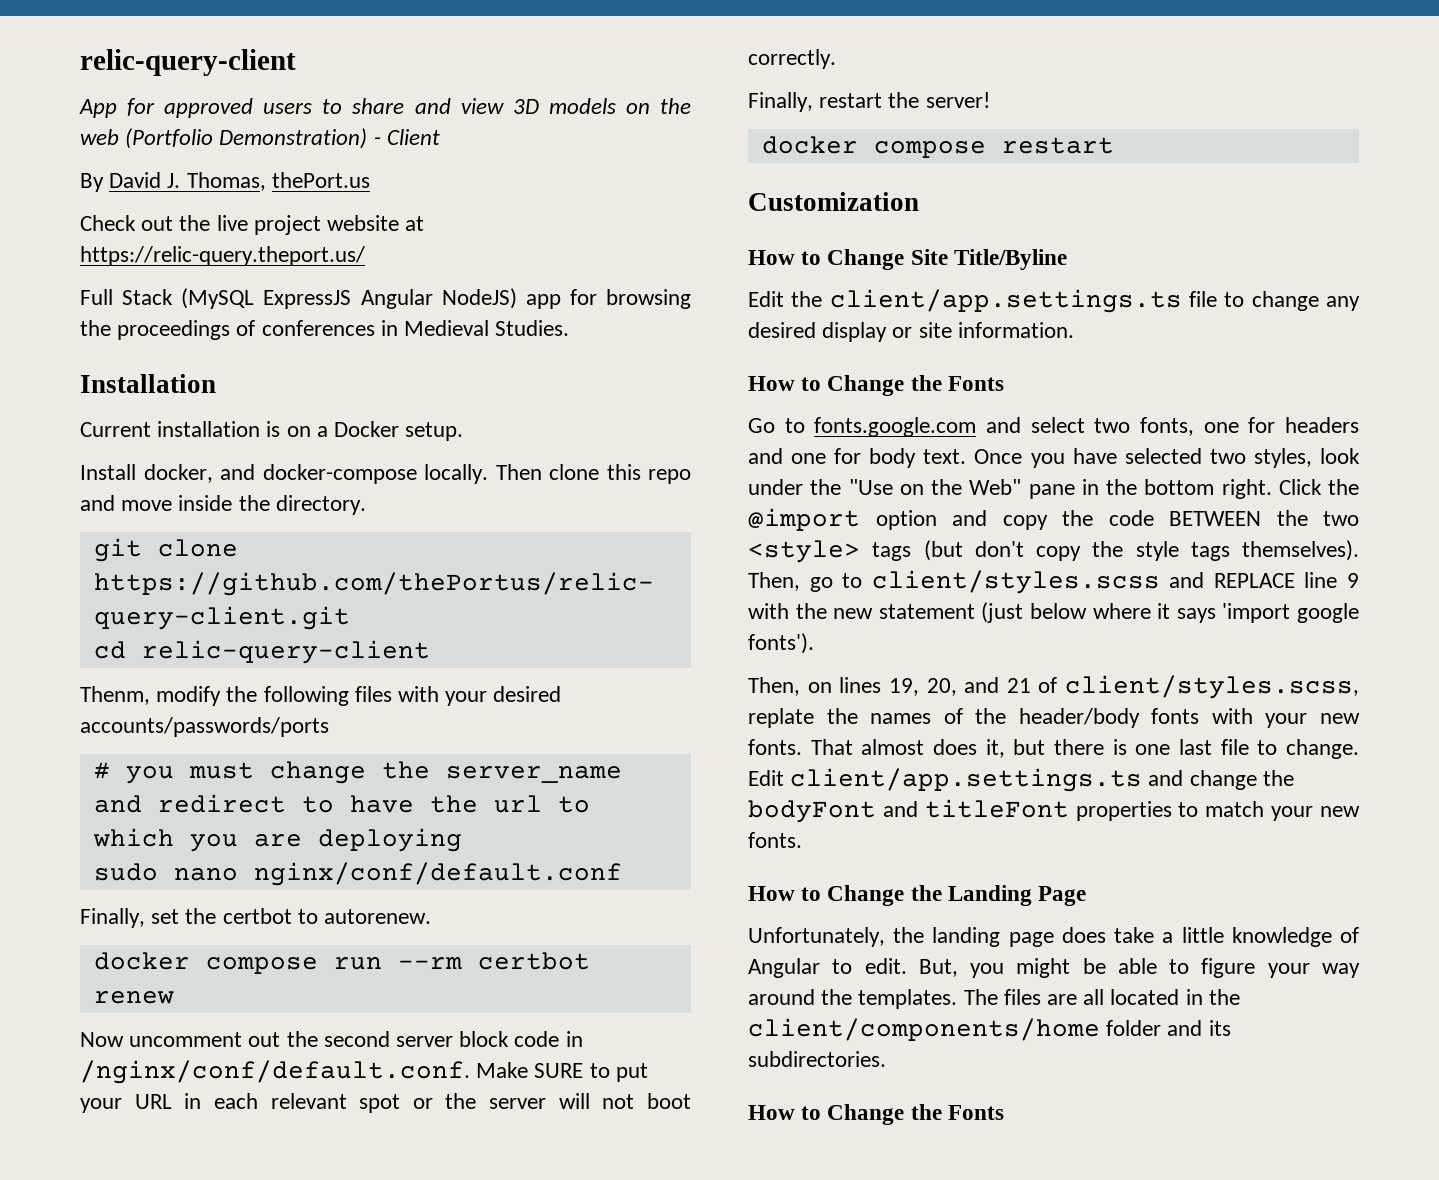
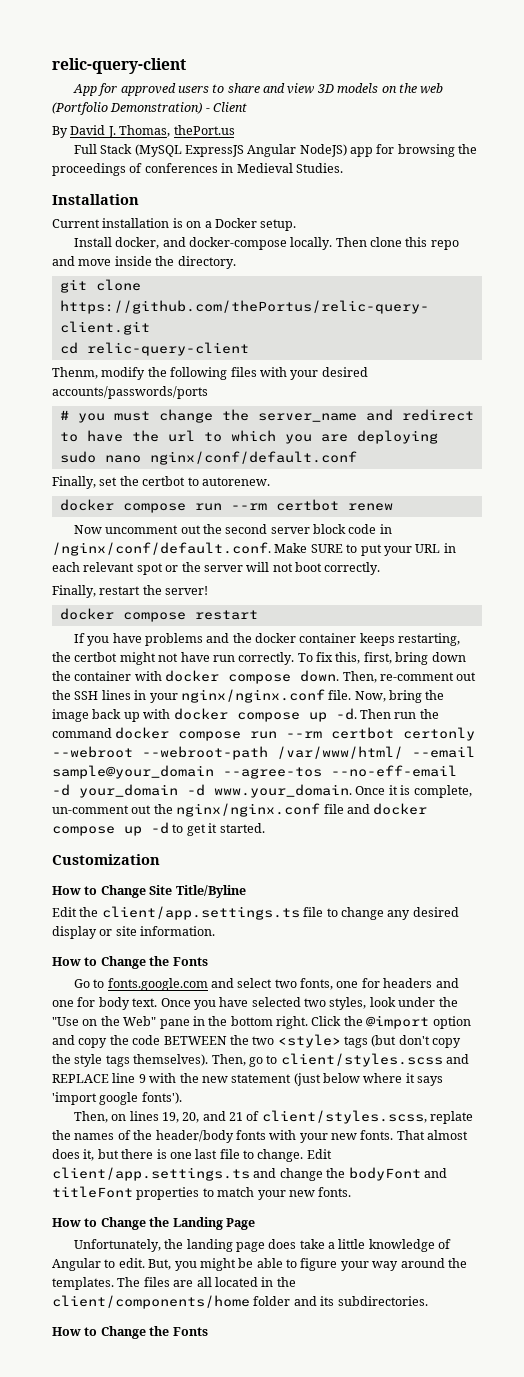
- Check out the live project website at https://relic-query.theport.us/
+ If you have problems and the docker container keeps restarting, the certbot might not have run correctly. To fix this, first, bring down the container with docker compose down. Then, re-comment out the SSH lines in your nginx/nginx.conf file. Now, bring the image back up with docker compose up -d. Then run the command docker compose run --rm certbot certonly --webroot --webroot-path /var/www/html/ --email sample@your_domain --agree-tos --no-eff-email -d your_domain -d www.your_domain. Once it is complete, un-comment out the nginx/nginx.conf file and docker compose up -d to get it started.

